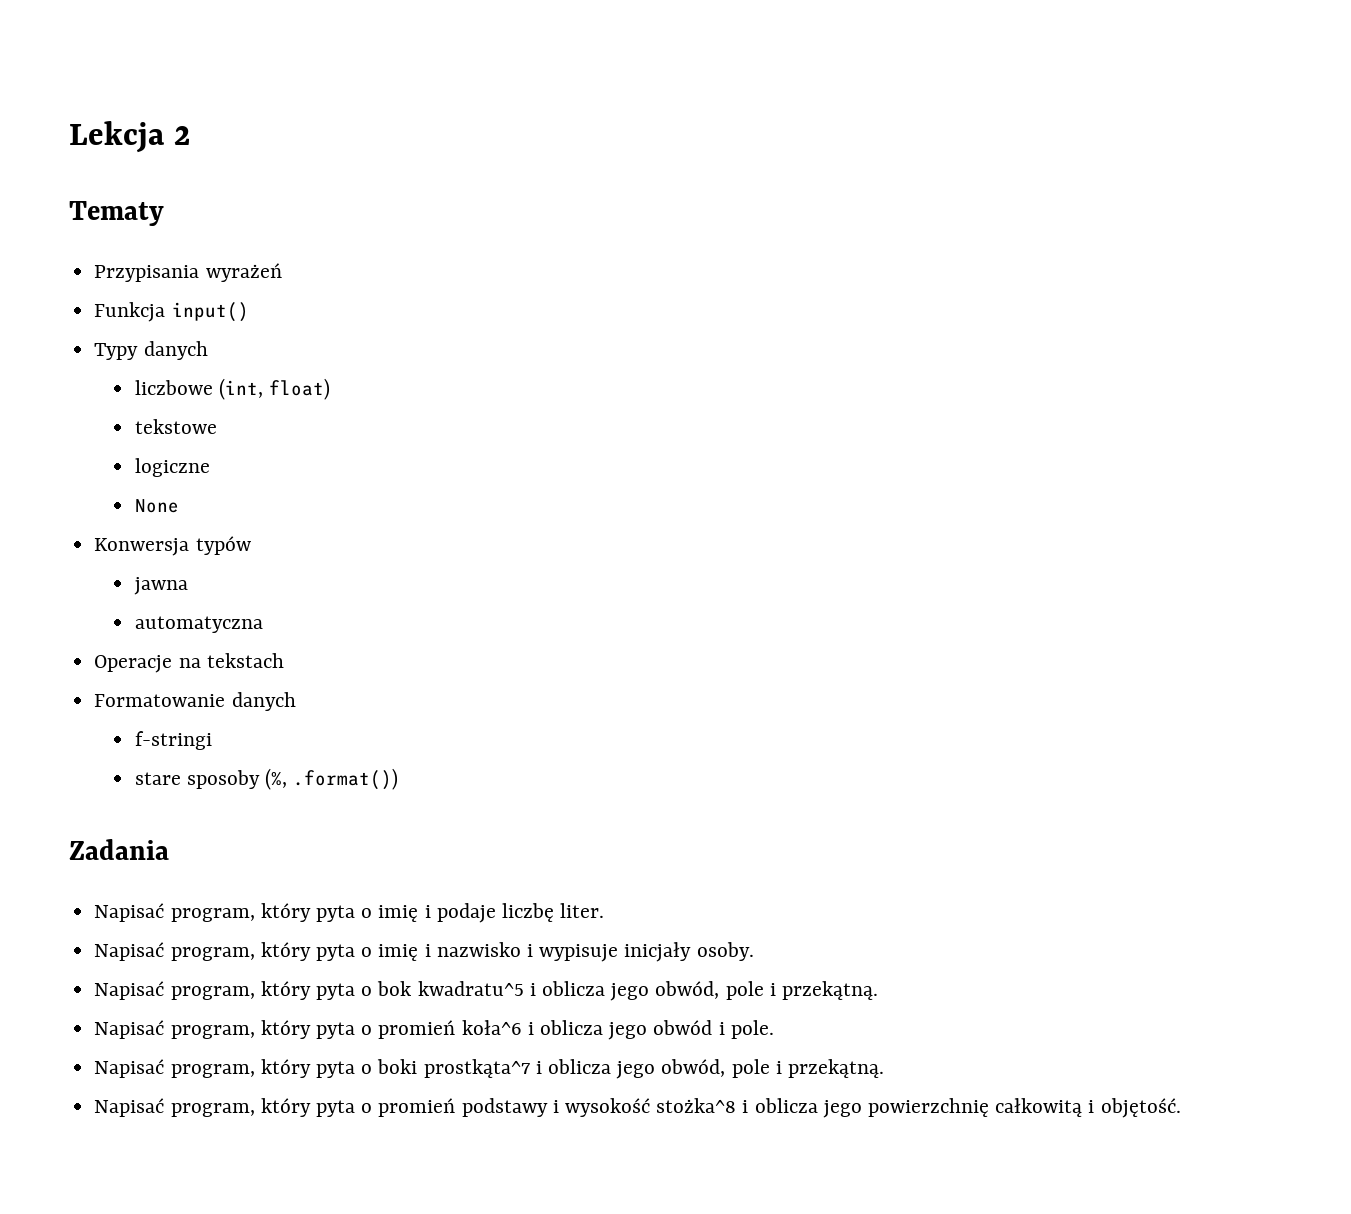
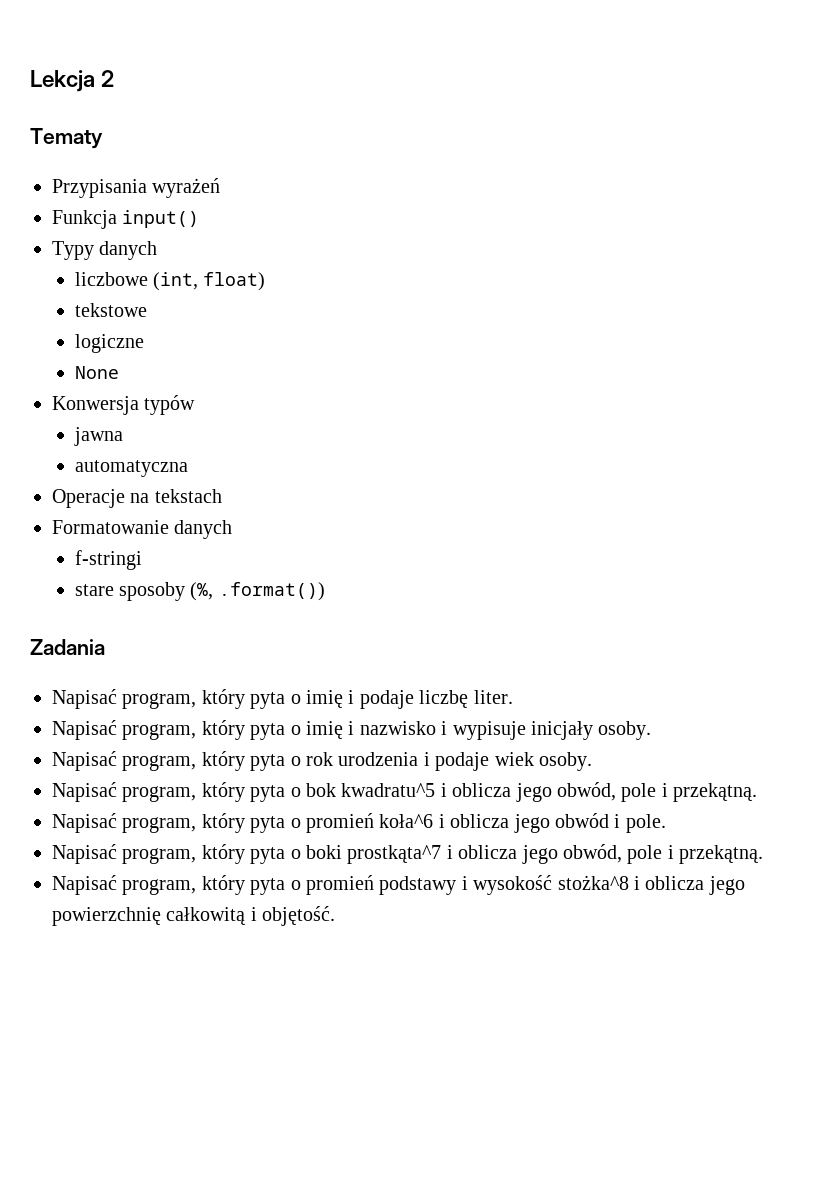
+ Napisać program, który pyta o rok urodzenia i podaje wiek osoby.

